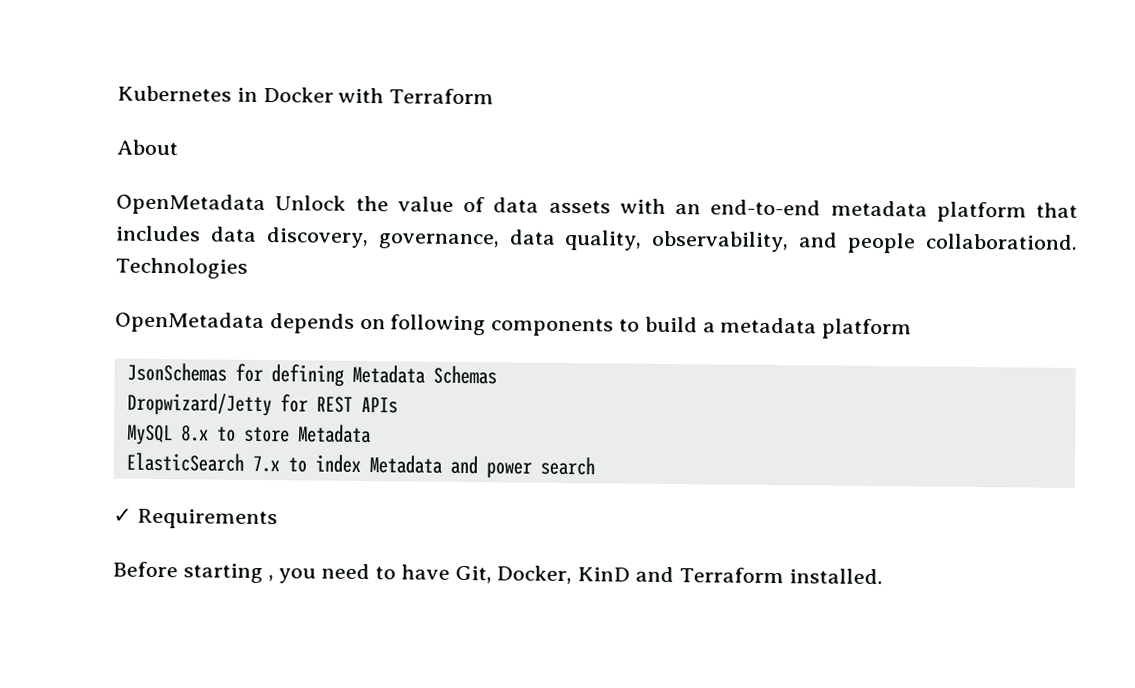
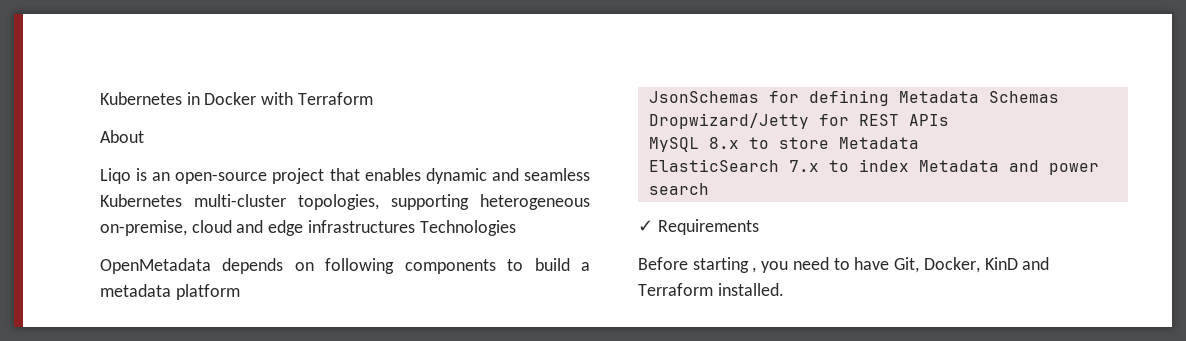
- OpenMetadata Unlock the value of data assets with an end-to-end metadata platform that includes data discovery, governance, data quality, observability, and people collaborationd. Technologies
+ Liqo is an open-source project that enables dynamic and seamless Kubernetes multi-cluster topologies, supporting heterogeneous on-premise, cloud and edge infrastructures Technologies

